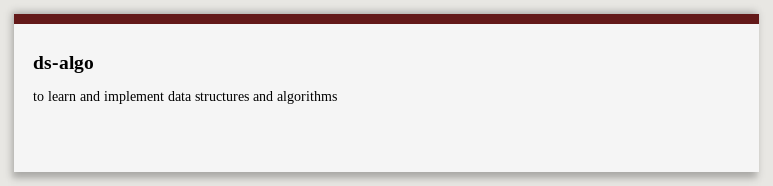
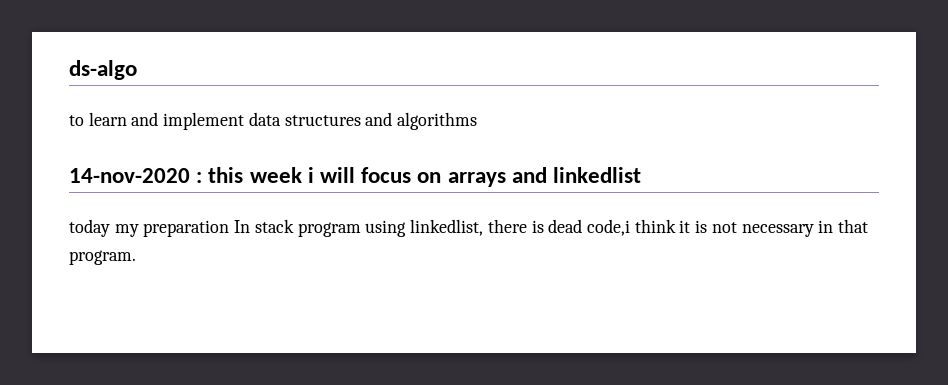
+ 14-nov-2020 : this week i will focus on arrays and linkedlist
+ today my preparation In stack program using linkedlist, there is dead code,i think it is not necessary in that program.

